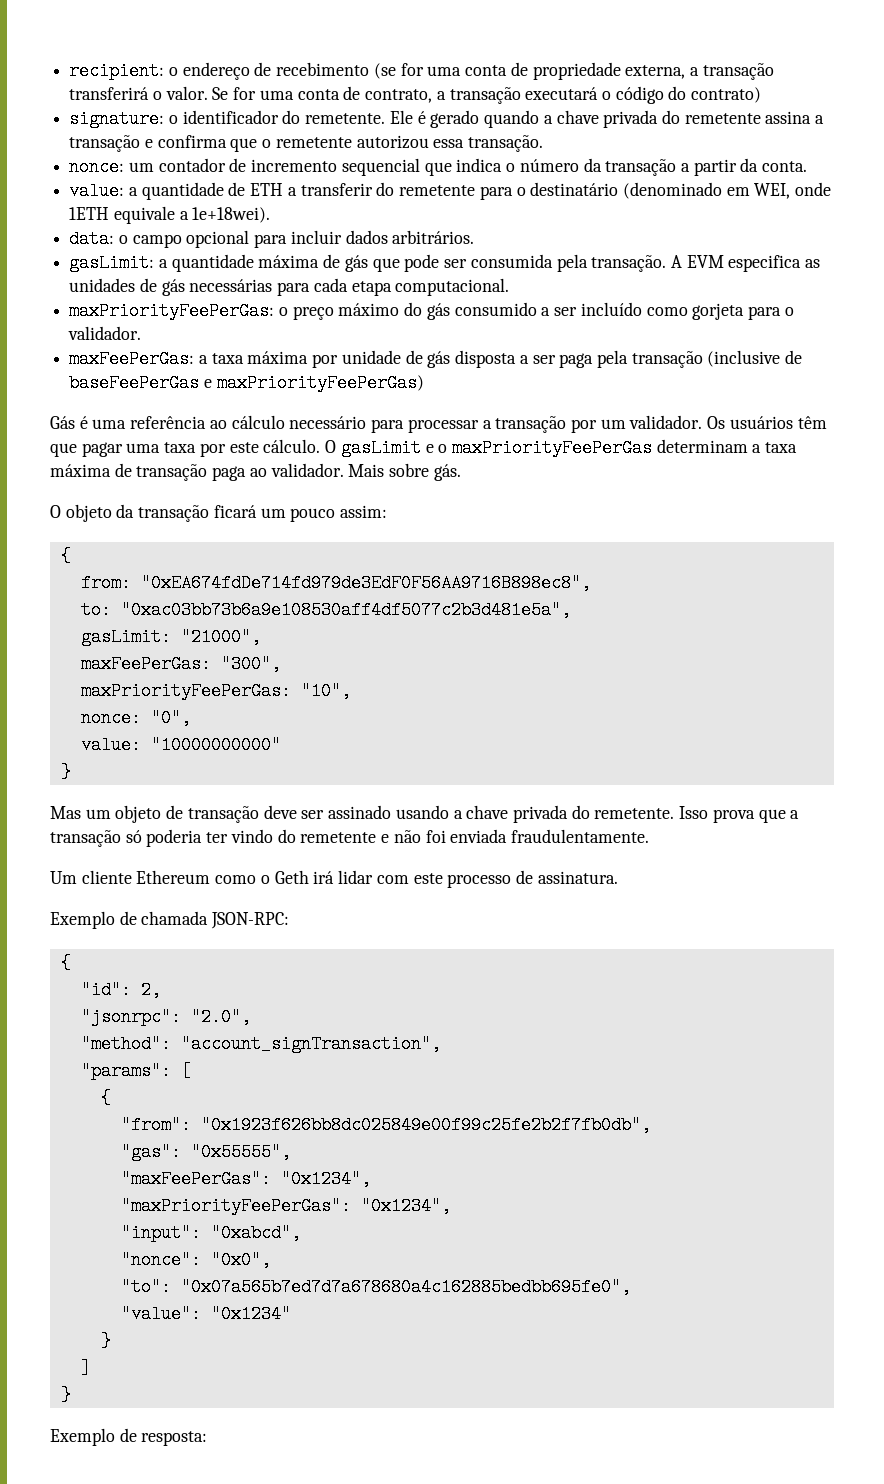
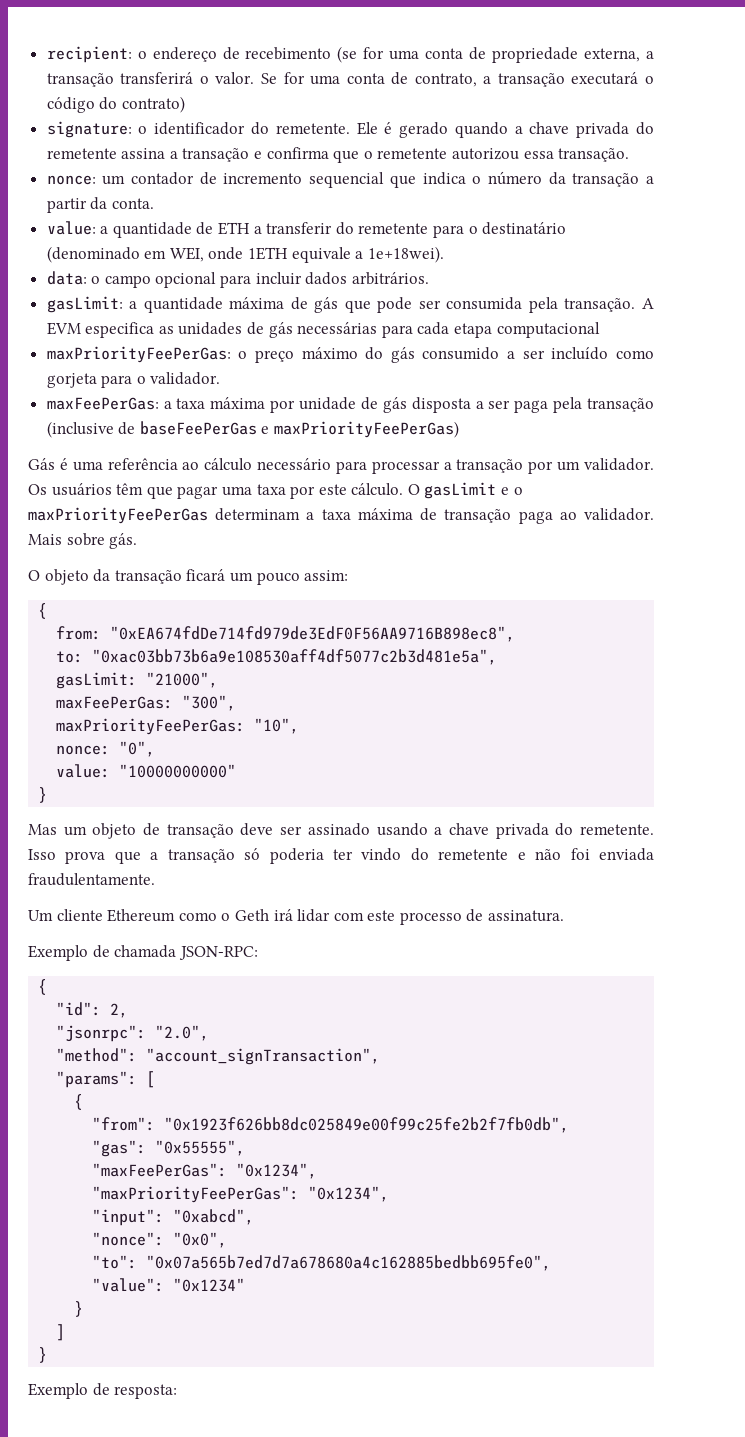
- A EVM especifica as unidades de gás necessárias para cada etapa computacional.
+ A EVM especifica as unidades de gás necessárias para cada etapa computacional

